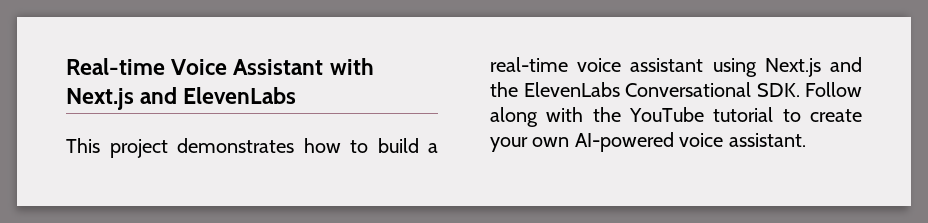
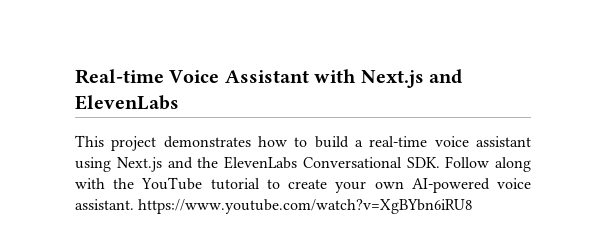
- This project demonstrates how to build a real-time voice assistant using Next.js and the ElevenLabs Conversational SDK. Follow along with the YouTube tutorial to create your own AI-powered voice assistant.
+ This project demonstrates how to build a real-time voice assistant using Next.js and the ElevenLabs Conversational SDK. Follow along with the YouTube tutorial to create your own AI-powered voice assistant. https://www.youtube.com/watch?v=XgBYbn6iRU8

